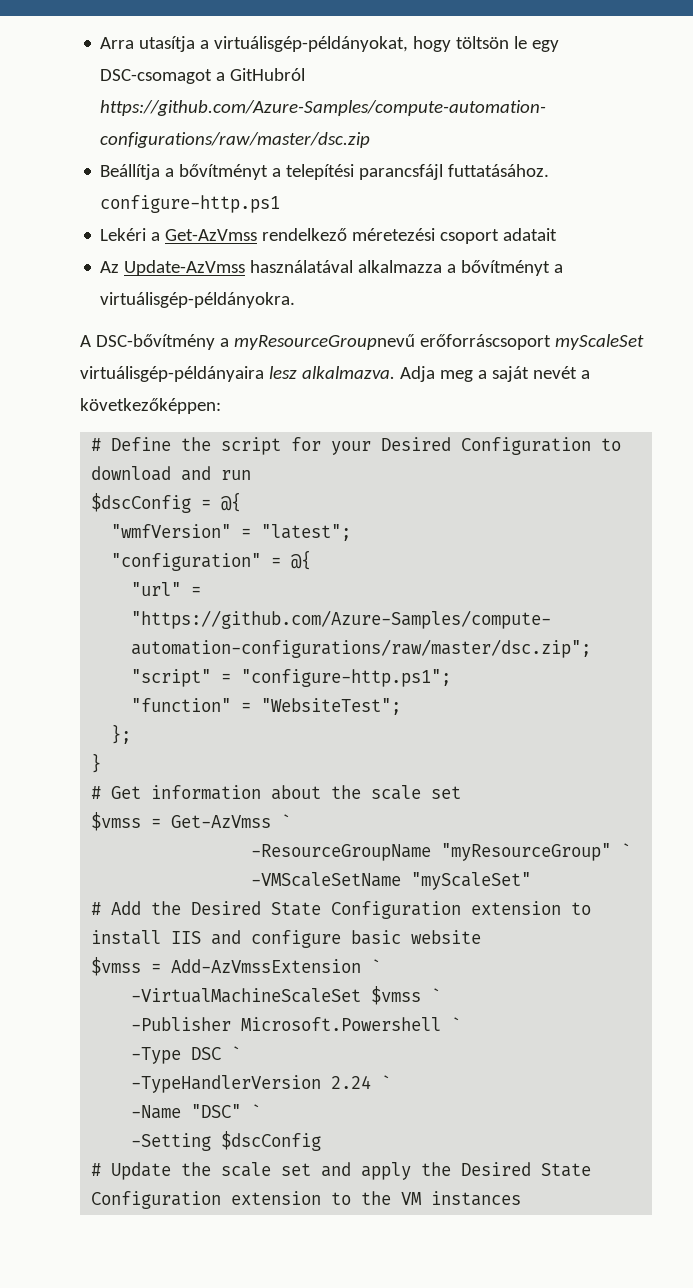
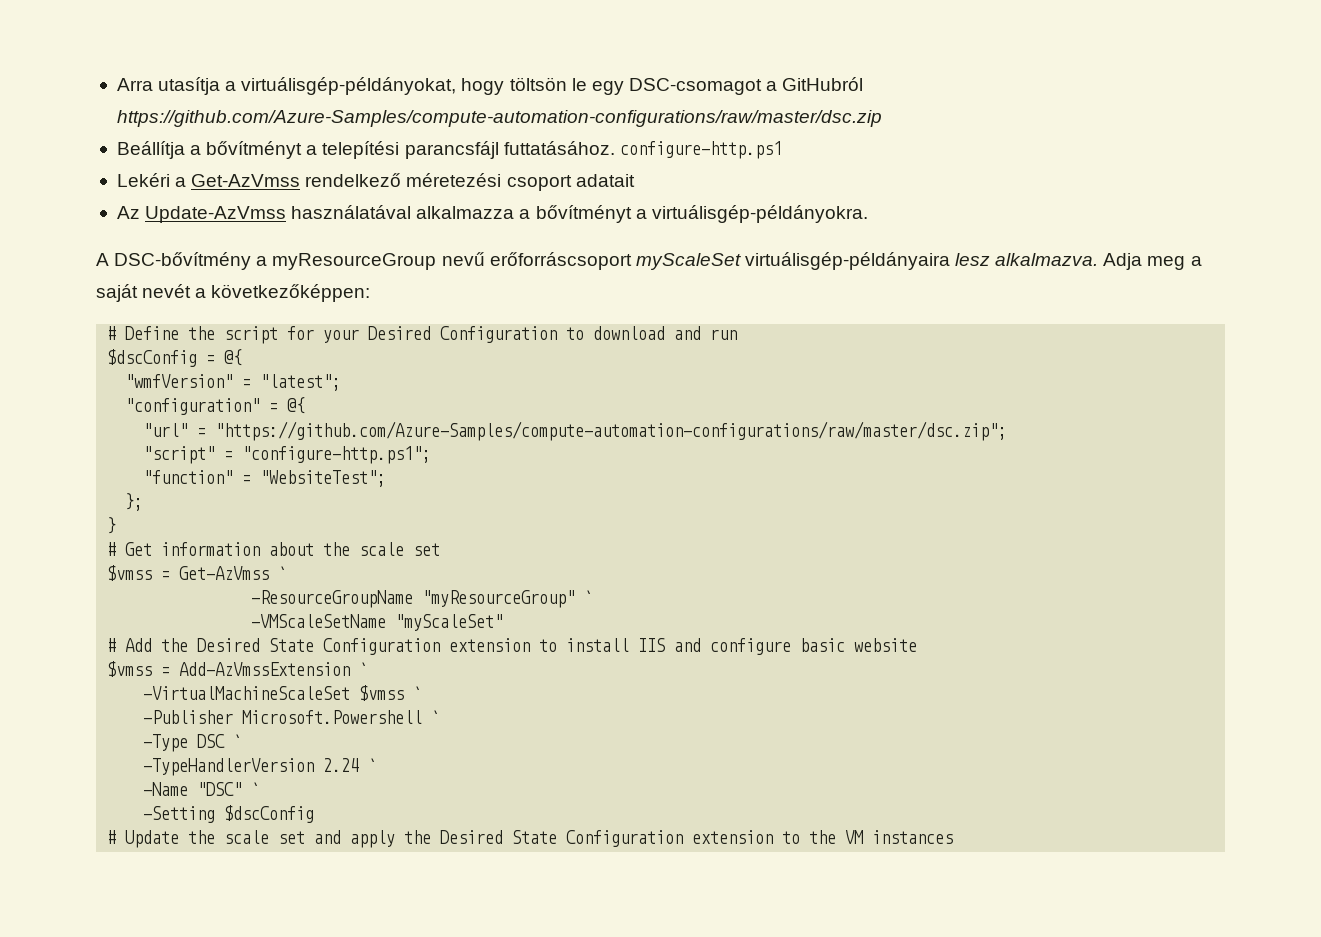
- A DSC-bővítmény a myResourceGroupnevű erőforráscsoport myScaleSet virtuálisgép-példányaira lesz alkalmazva.
+ A DSC-bővítmény a myResourceGroup nevű erőforráscsoport myScaleSet virtuálisgép-példányaira lesz alkalmazva.

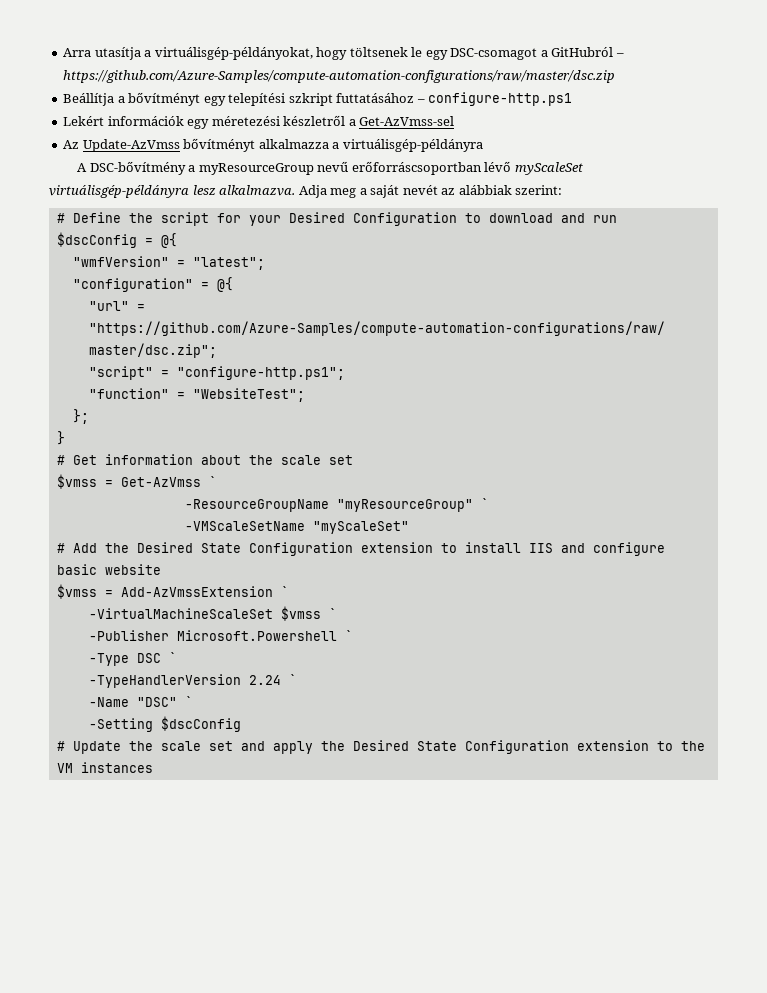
- Arra utasítja a virtuálisgép-példányokat, hogy töltsön le egy DSC-csomagot a GitHubról https://github.com/Azure-Samples/compute-automation-configurations/raw/master/dsc.zip
+ Arra utasítja a virtuálisgép-példányokat, hogy töltsenek le egy DSC-csomagot a GitHubról – https://github.com/Azure-Samples/compute-automation-configurations/raw/master/dsc.zip
- Beállítja a bővítményt a telepítési parancsfájl futtatásához. configure-http.ps1
- Lekéri a Get-AzVmss rendelkező méretezési csoport adatait
+ Beállítja a bővítményt egy telepítési szkript futtatásához – configure-http.ps1
+ Lekért információk egy méretezési készletről a Get-AzVmss-sel
- Az Update-AzVmss használatával alkalmazza a bővítményt a virtuálisgép-példányokra.
+ Az Update-AzVmss bővítményt alkalmazza a virtuálisgép-példányra
- A DSC-bővítmény a myResourceGroup nevű erőforráscsoport myScaleSet virtuálisgép-példányaira lesz alkalmazva.
+ A DSC-bővítmény a myResourceGroup nevű erőforráscsoportban lévő myScaleSet virtuálisgép-példányra lesz alkalmazva.
- Adja meg a saját nevét a következőképpen:
+ Adja meg a saját nevét az alábbiak szerint:

